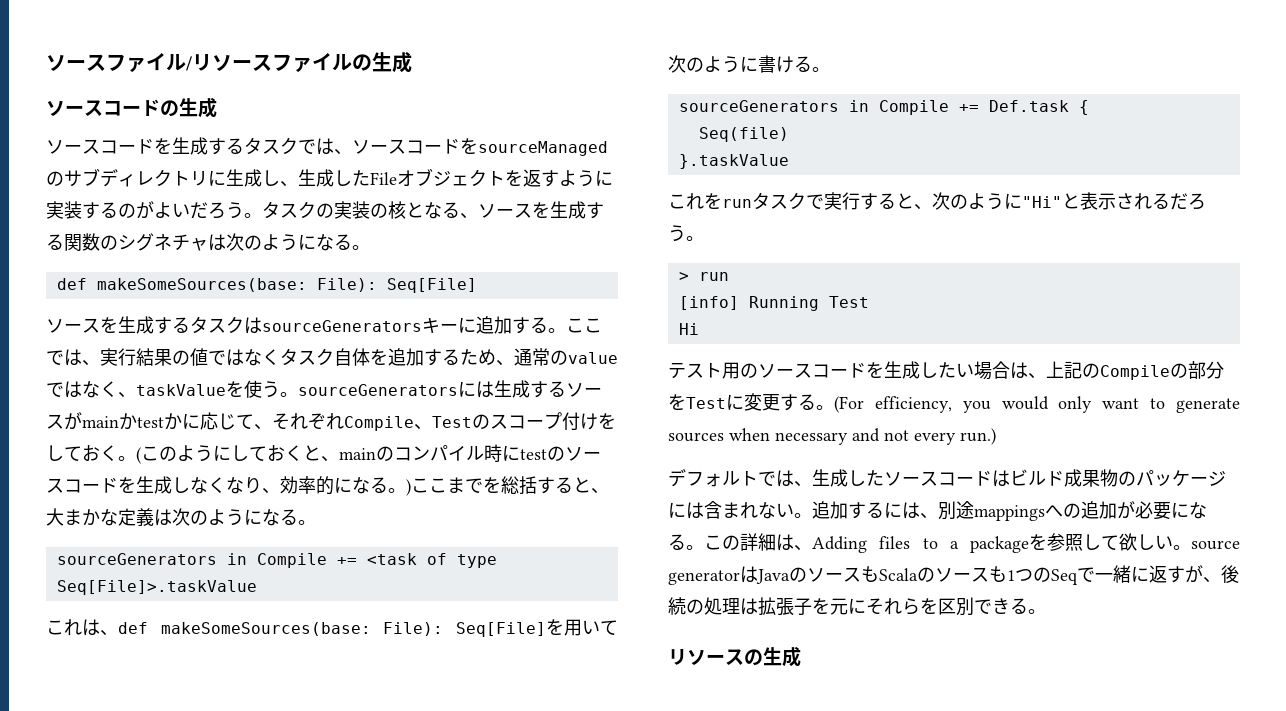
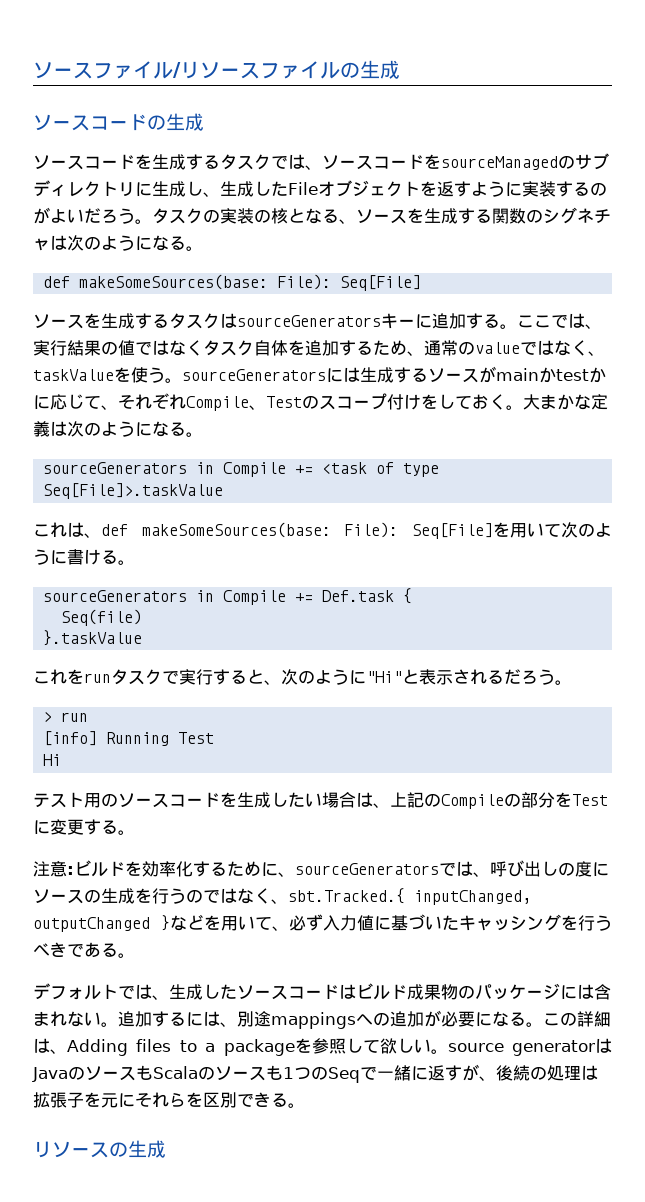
- (このようにしておくと、mainのコンパイル時にtestのソースコードを生成しなくなり、効率的になる。)ここまでを総括すると、大まかな定義は次のようになる。
+ 大まかな定義は次のようになる。
- テスト用のソースコードを生成したい場合は、上記のCompileの部分をTestに変更する。(For efficiency, you would only want to generate sources when necessary and not every run.)
+ テスト用のソースコードを生成したい場合は、上記のCompileの部分をTestに変更する。
+ 注意:ビルドを効率化するために、sourceGeneratorsでは、呼び出しの度にソースの生成を行うのではなく、sbt.Tracked.{ inputChanged, outputChanged }などを用いて、必ず入力値に基づいたキャッシングを行うべきである。

